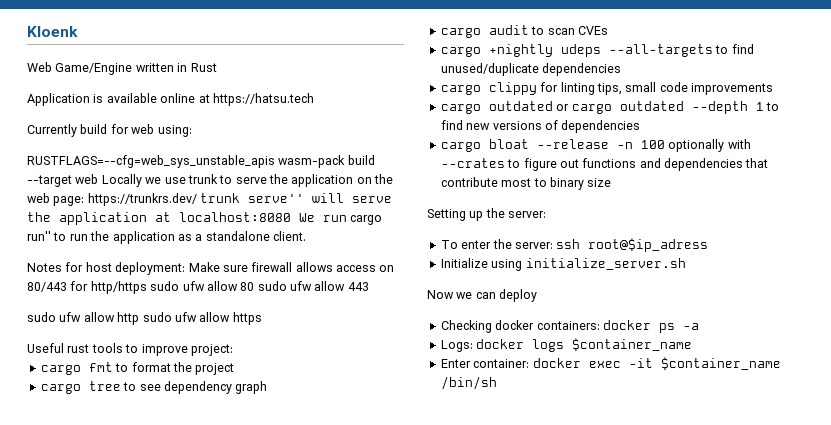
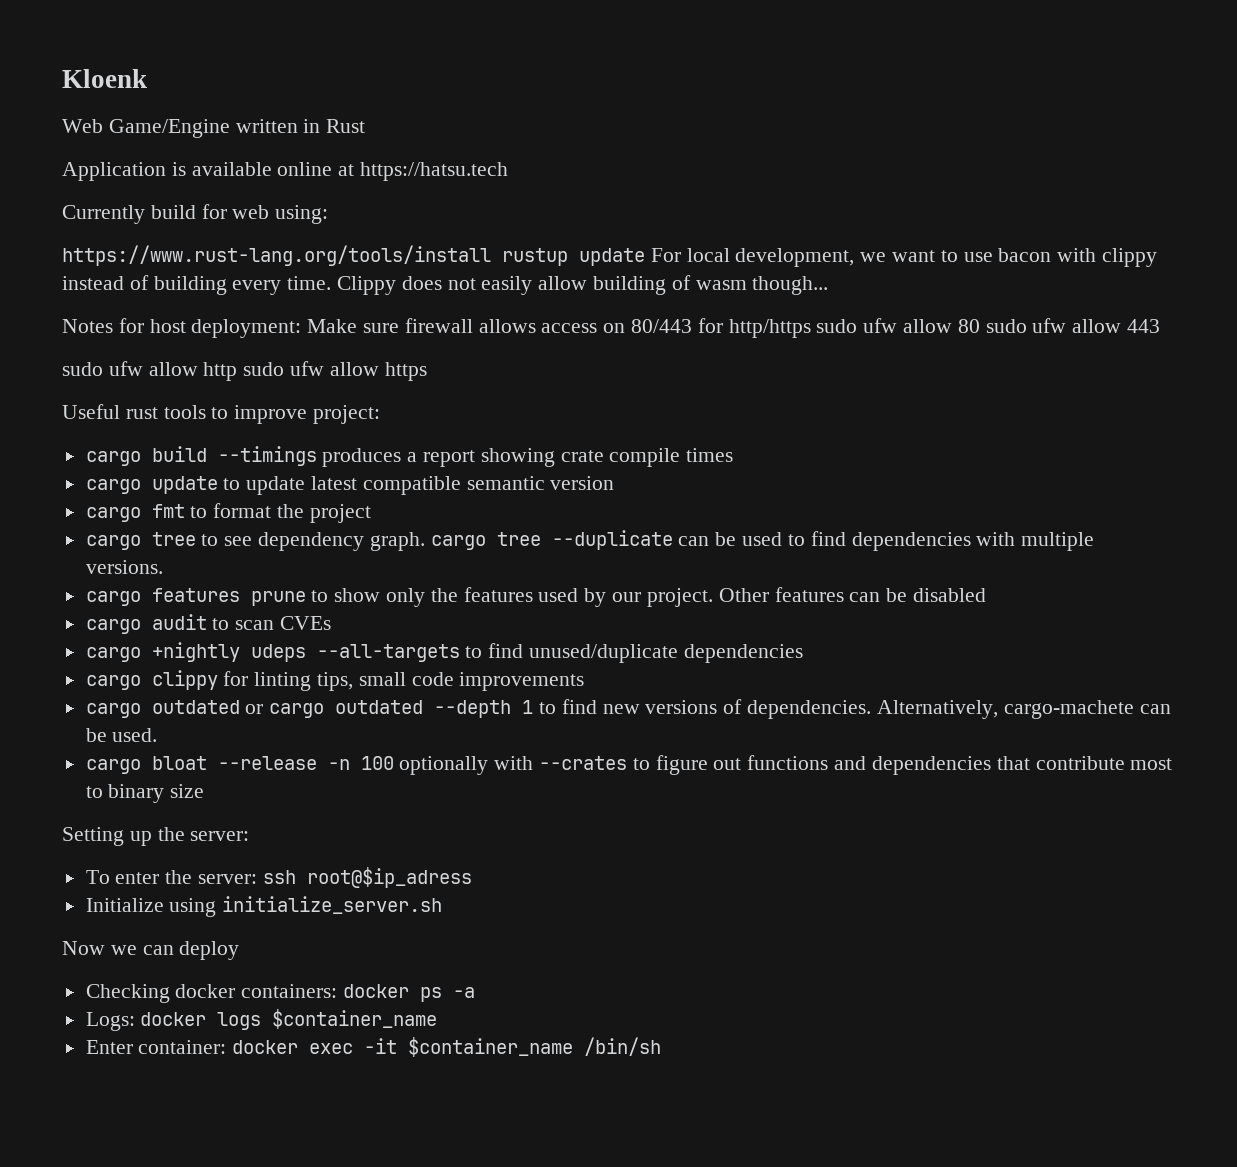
- RUSTFLAGS=--cfg=web_sys_unstable_apis wasm-pack build --target web Locally we use trunk to serve the application on the web page: https://trunkrs.dev/ trunk serve'' will serve the application at localhost:8080 We run cargo run'' to run the application as a standalone client.
+ https://www.rust-lang.org/tools/install rustup update For local development, we want to use bacon with clippy instead of building every time. Clippy does not easily allow building of wasm though...
+ cargo build --timings produces a report showing crate compile times
+ cargo update to update latest compatible semantic version
- cargo tree to see dependency graph
+ cargo tree to see dependency graph. cargo tree --duplicate can be used to find dependencies with multiple versions.
+ cargo features prune to show only the features used by our project. Other features can be disabled
- cargo outdated or cargo outdated --depth 1 to find new versions of dependencies
+ cargo outdated or cargo outdated --depth 1 to find new versions of dependencies. Alternatively, cargo-machete can be used.

